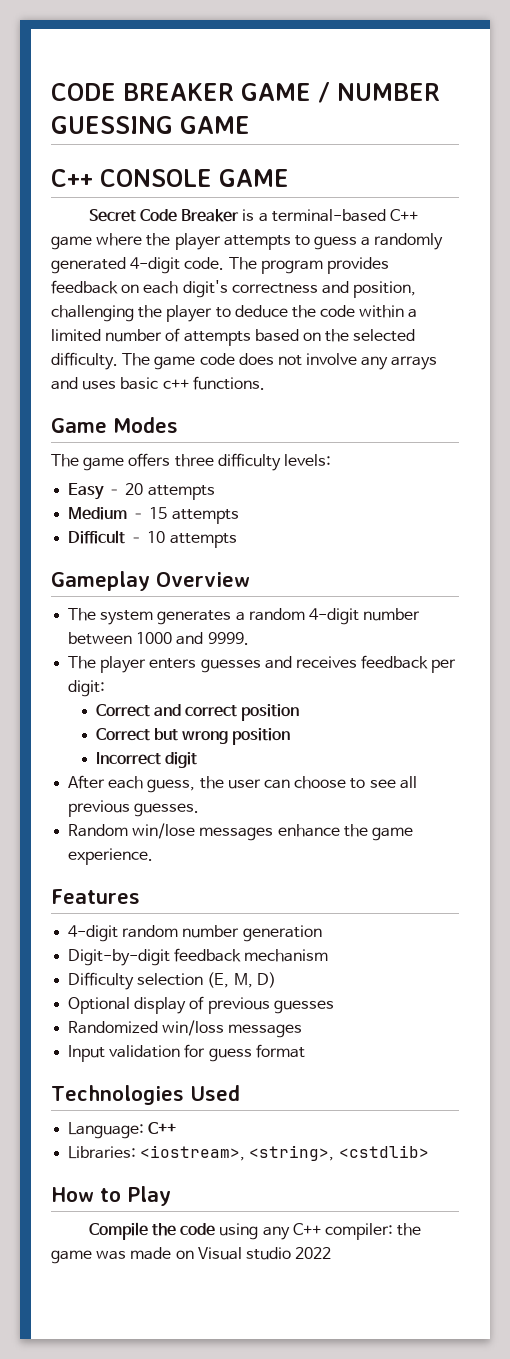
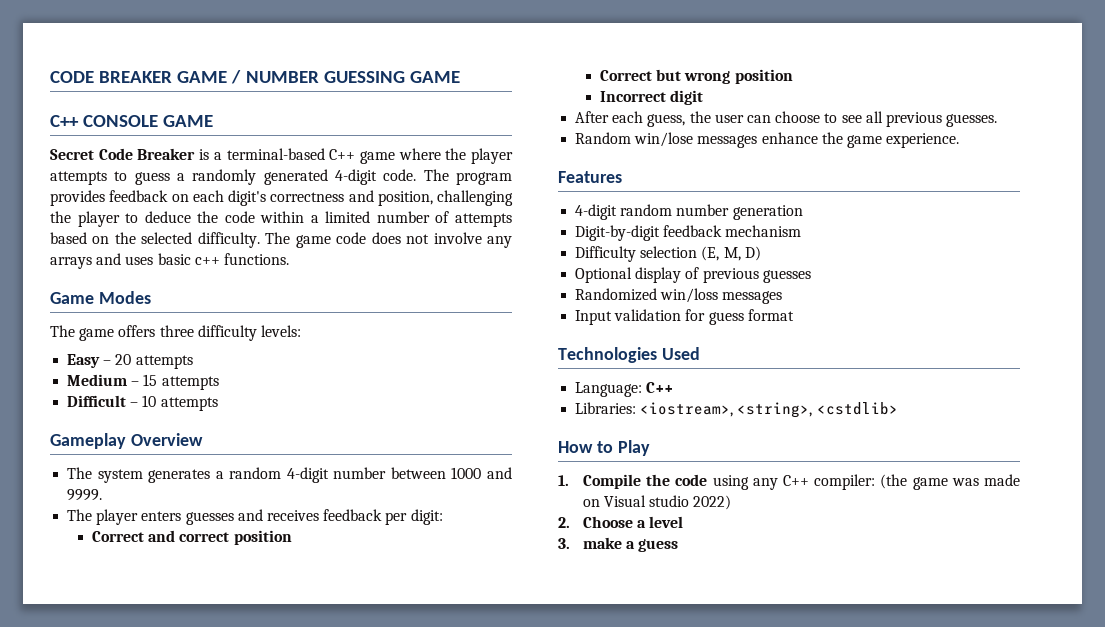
- Compile the code using any C++ compiler: the game was made on Visual studio 2022
+ 1. Compile the code using any C++ compiler: (the game was made on Visual studio 2022)
+ 2. Choose a level
+ 3. make a guess

